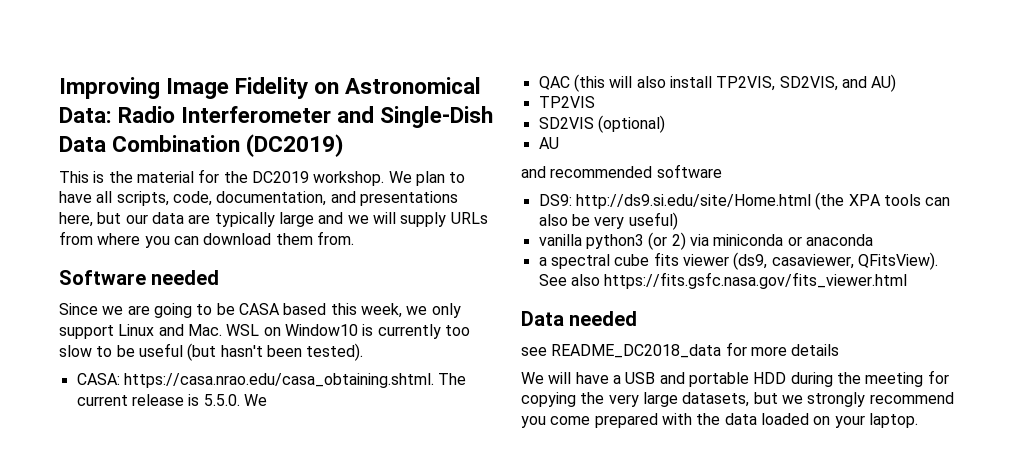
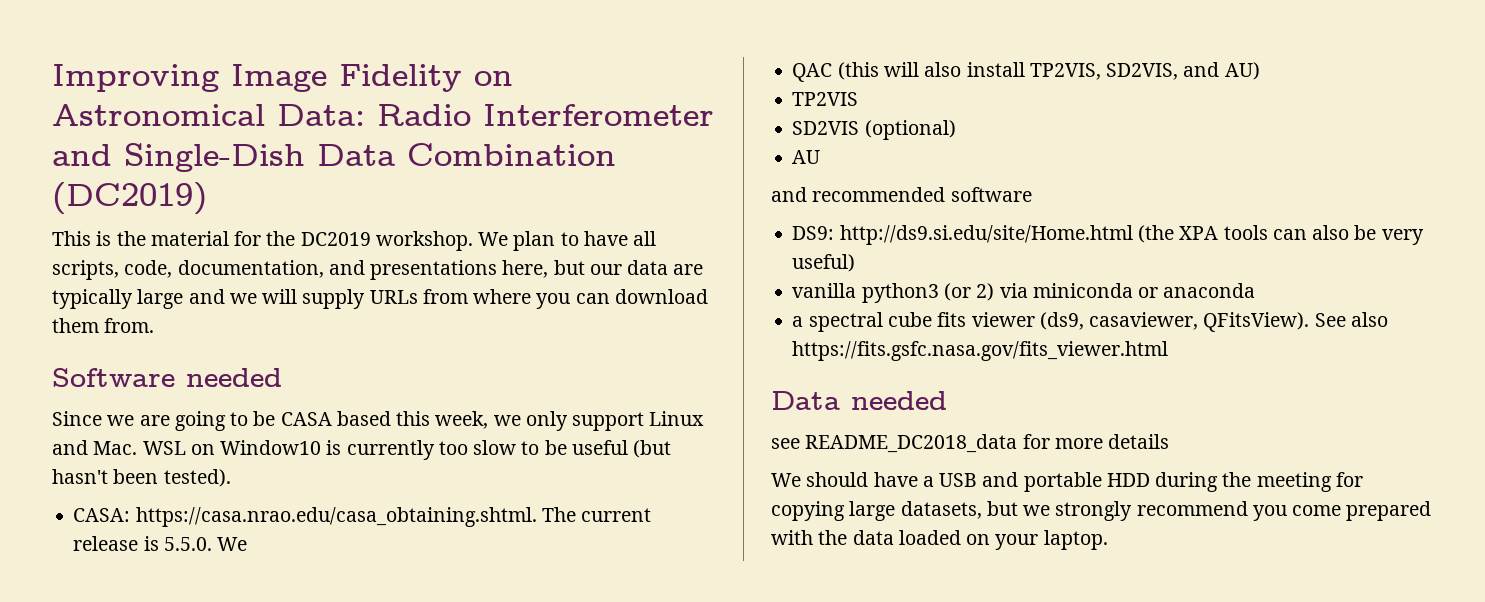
- We will have a USB and portable HDD during the meeting for copying the very large datasets, but we strongly recommend you come prepared with the data loaded on your laptop.
+ We should have a USB and portable HDD during the meeting for copying large datasets, but we strongly recommend you come prepared with the data loaded on your laptop.

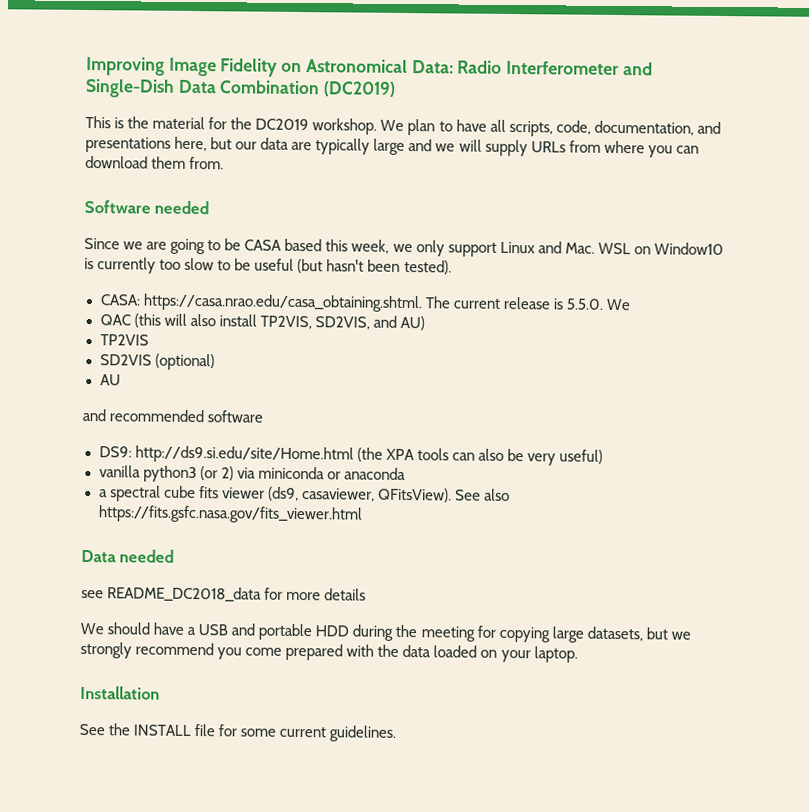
+ Installation
+ See the INSTALL file for some current guidelines.

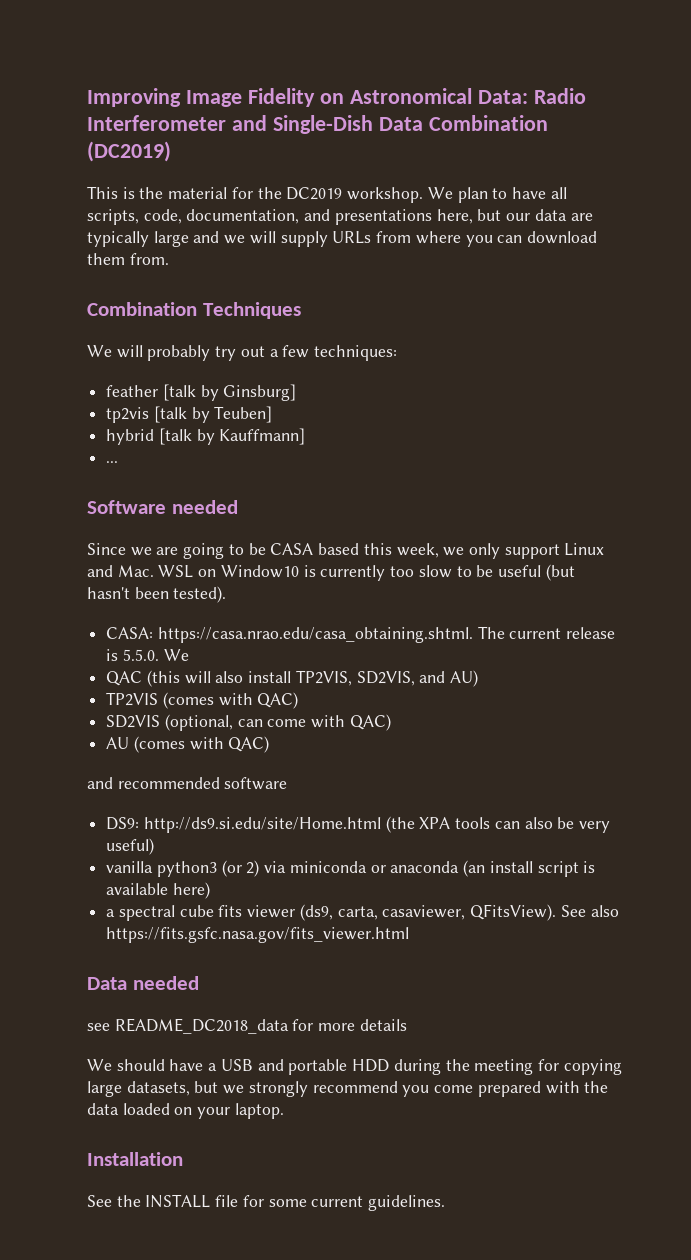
+ Combination Techniques
+ We will probably try out a few techniques:
+ feather [talk by Ginsburg]
+ tp2vis [talk by Teuben]
+ hybrid [talk by Kauffmann]
+ ...
- TP2VIS
- SD2VIS (optional)
- AU
+ TP2VIS (comes with QAC)
+ SD2VIS (optional, can come with QAC)
+ AU (comes with QAC)
- vanilla python3 (or 2) via miniconda or anaconda
+ vanilla python3 (or 2) via miniconda or anaconda (an install script is available here)
- a spectral cube fits viewer (ds9, casaviewer, QFitsView).
+ a spectral cube fits viewer (ds9, carta, casaviewer, QFitsView).

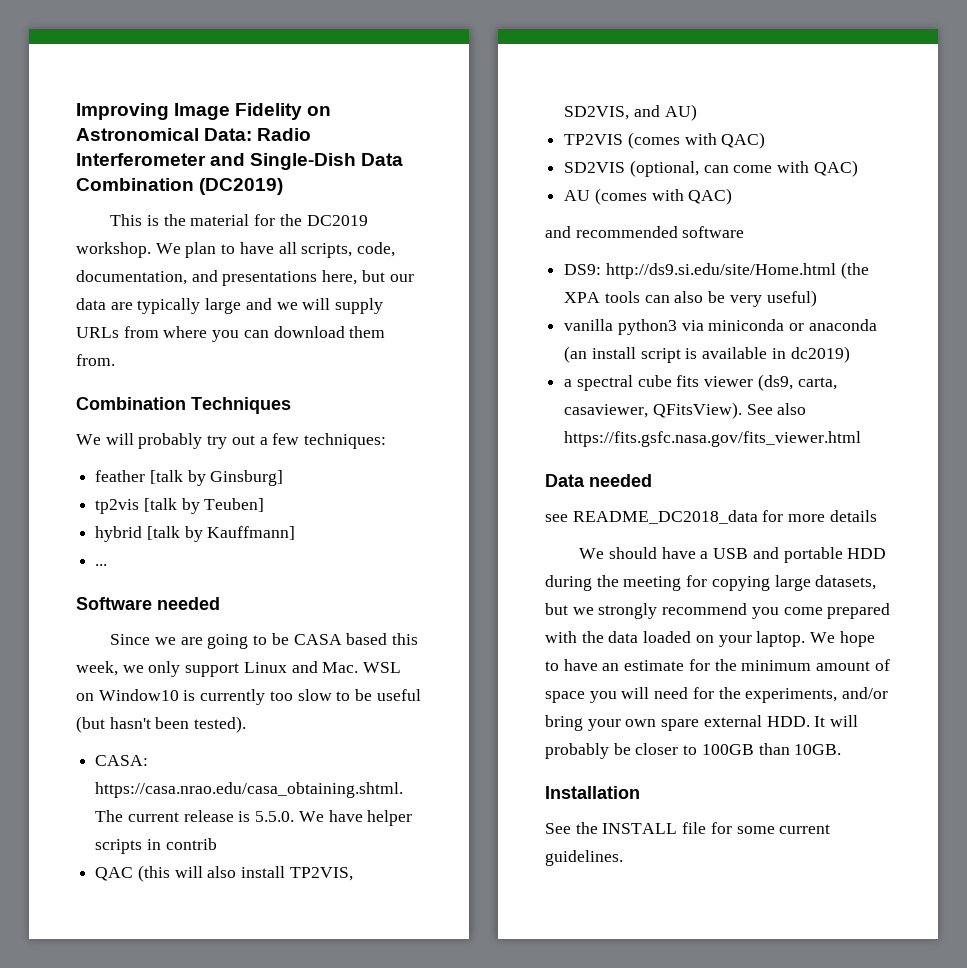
- CASA: https://casa.nrao.edu/casa_obtaining.shtml. The current release is 5.5.0. We
+ CASA: https://casa.nrao.edu/casa_obtaining.shtml. The current release is 5.5.0. We have helper scripts in contrib
- vanilla python3 (or 2) via miniconda or anaconda (an install script is available here)
+ vanilla python3 via miniconda or anaconda (an install script is available in dc2019)
+ We hope to have an estimate for the minimum amount of space you will need for the experiments, and/or bring your own spare external HDD. It will probably be closer to 100GB than 10GB.

